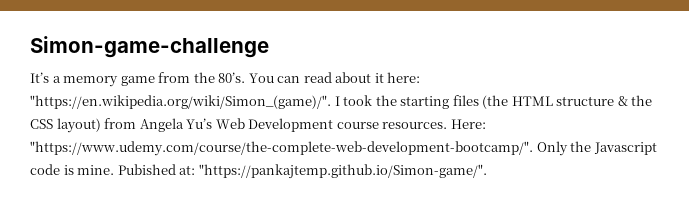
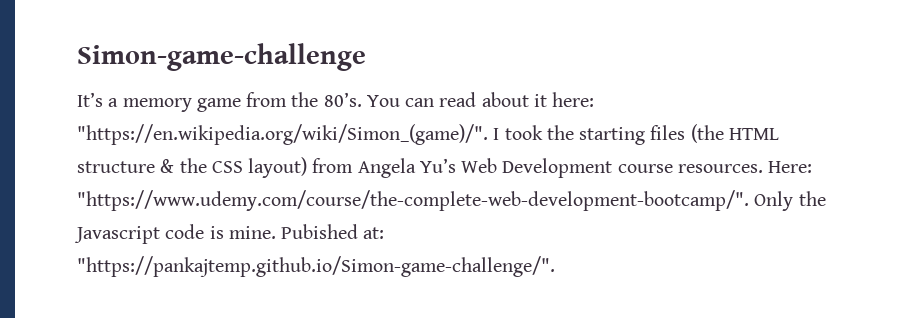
- Pubished at: "https://pankajtemp.github.io/Simon-game/".
+ Pubished at: "https://pankajtemp.github.io/Simon-game-challenge/".

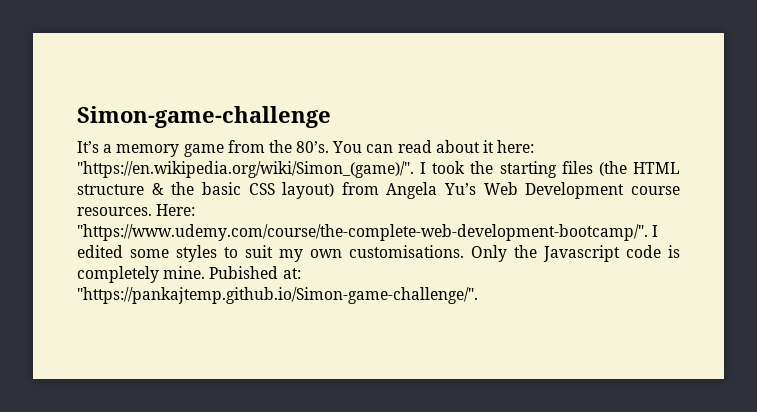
- You can read about it here: "https://en.wikipedia.org/wiki/Simon_(game)/". I took the starting files (the HTML structure & the CSS layout) from Angela Yu’s Web Development course resources.
+ You can read about it here: "https://en.wikipedia.org/wiki/Simon_(game)/". I took the starting files (the HTML structure & the basic CSS layout) from Angela Yu’s Web Development course resources.
- Here: "https://www.udemy.com/course/the-complete-web-development-bootcamp/". Only the Javascript code is mine.
+ Here: "https://www.udemy.com/course/the-complete-web-development-bootcamp/". I edited some styles to suit my own customisations. Only the Javascript code is completely mine.

